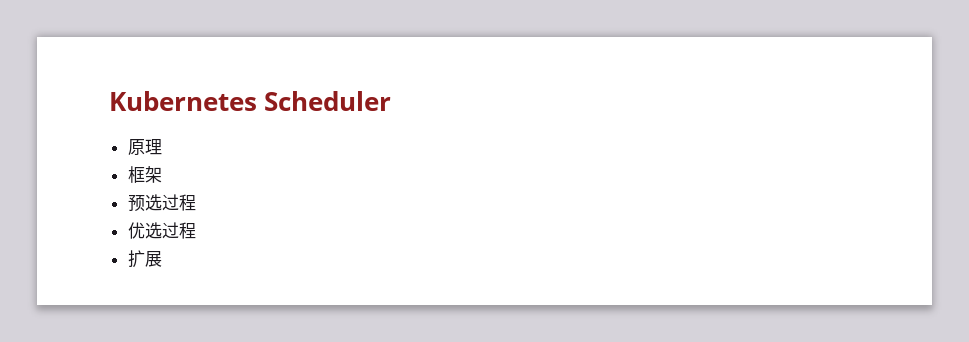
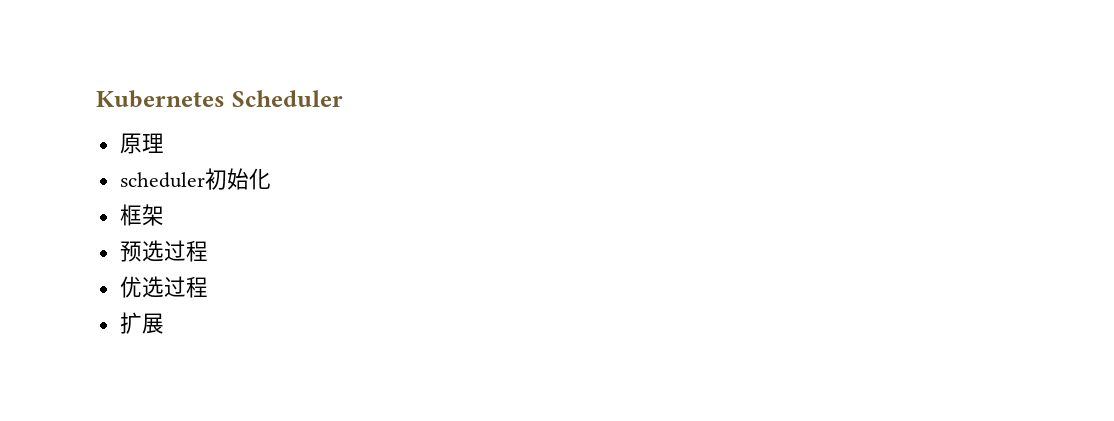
+ scheduler初始化

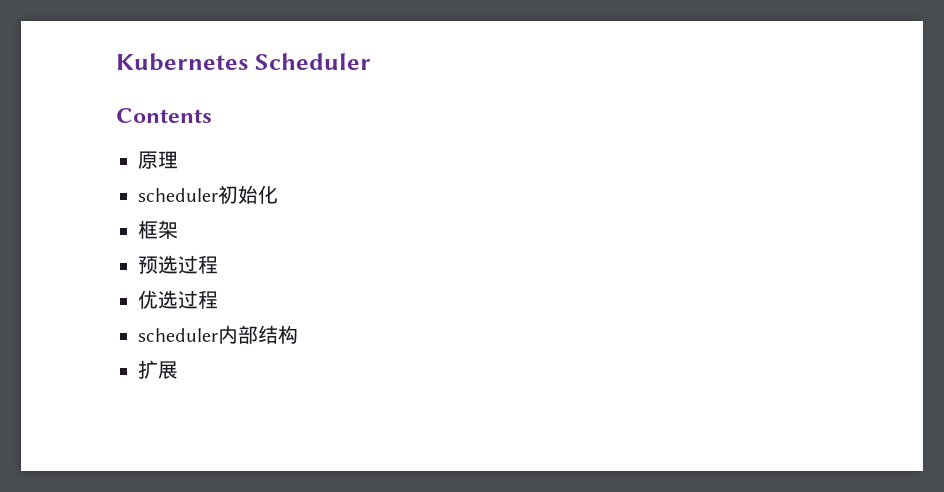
+ Contents
+ scheduler内部结构

